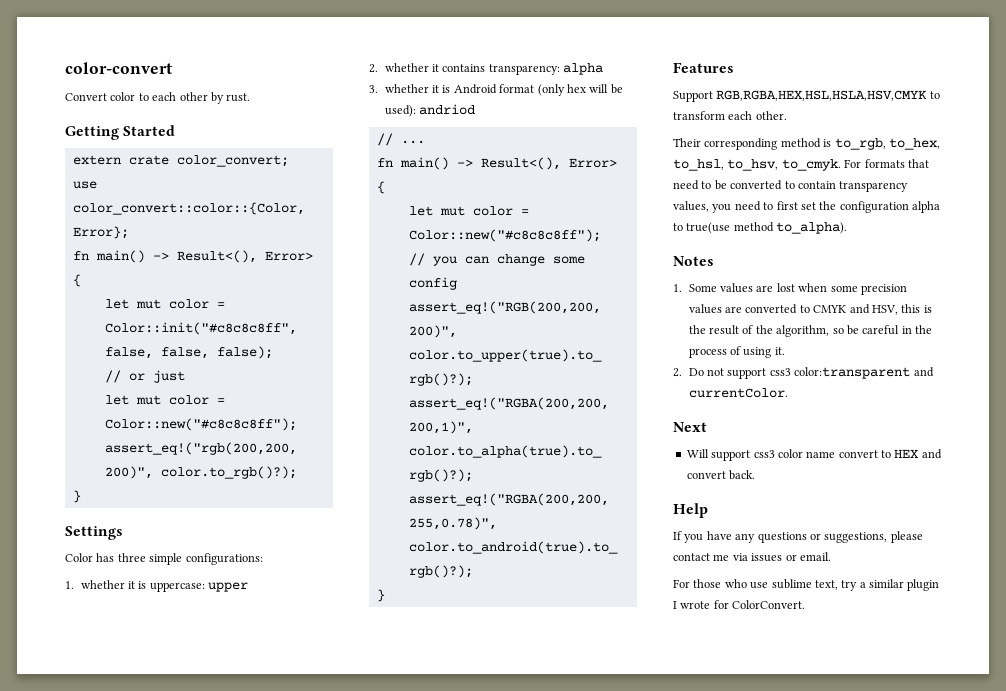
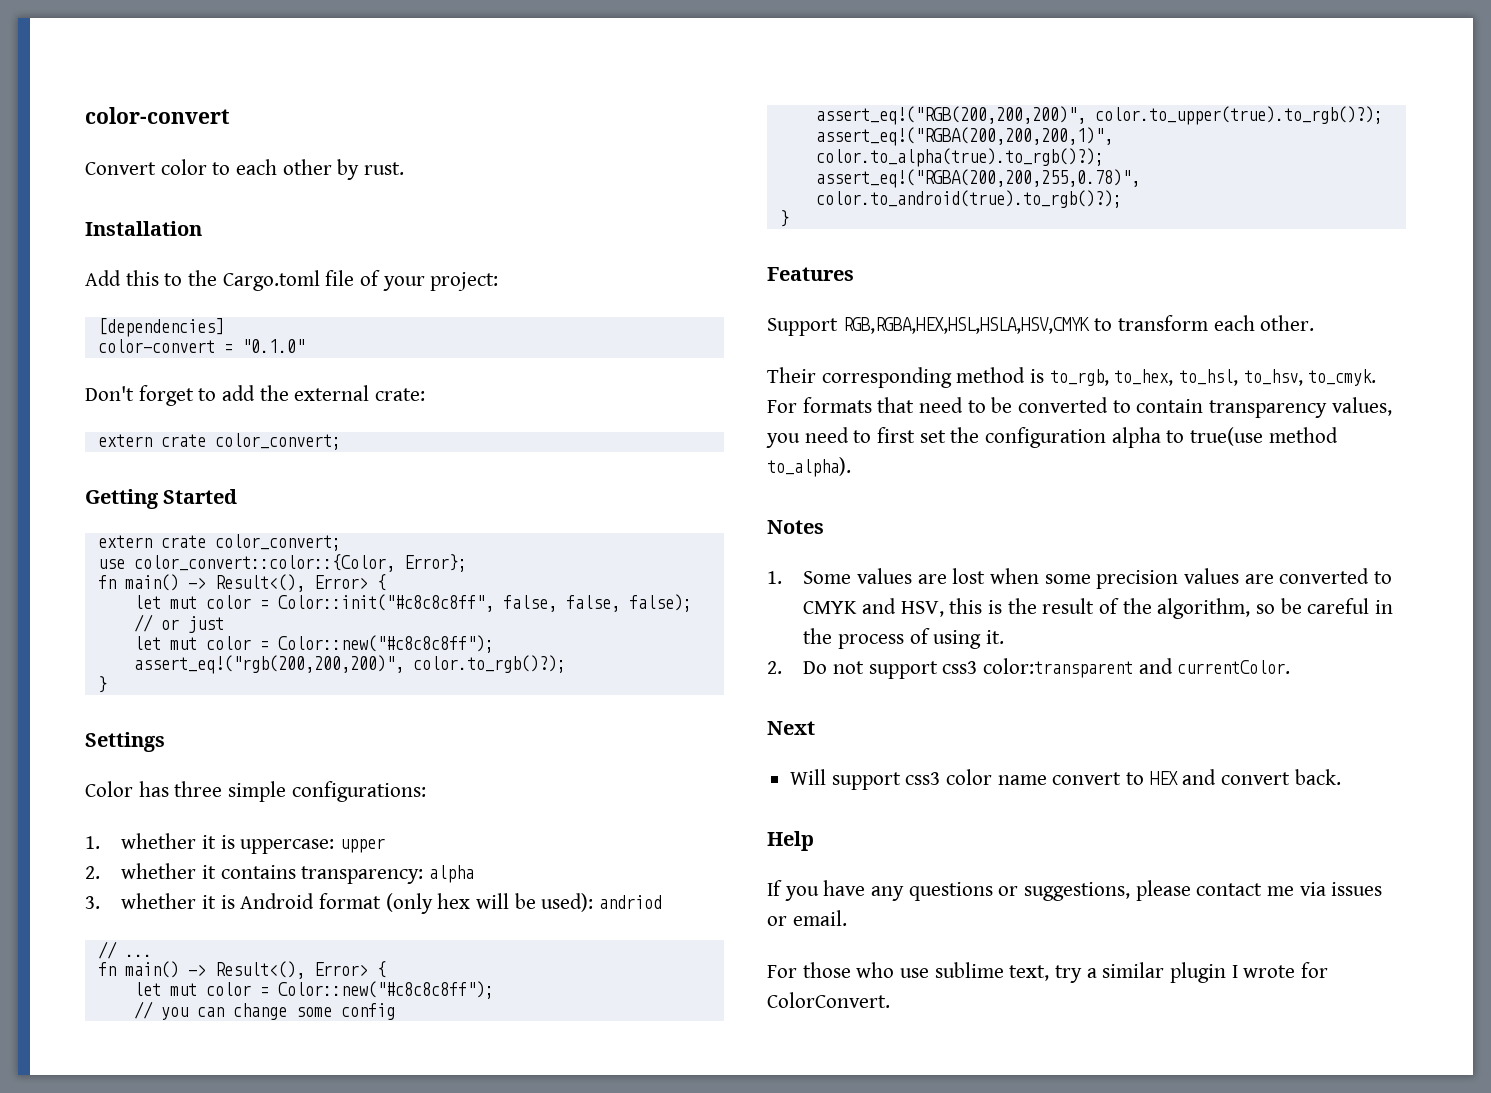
+ Installation
+ Add this to the Cargo.toml file of your project:
+ [dependencies]
+ color-convert = "0.1.0"
+ Don't forget to add the external crate:
+ extern crate color_convert;

